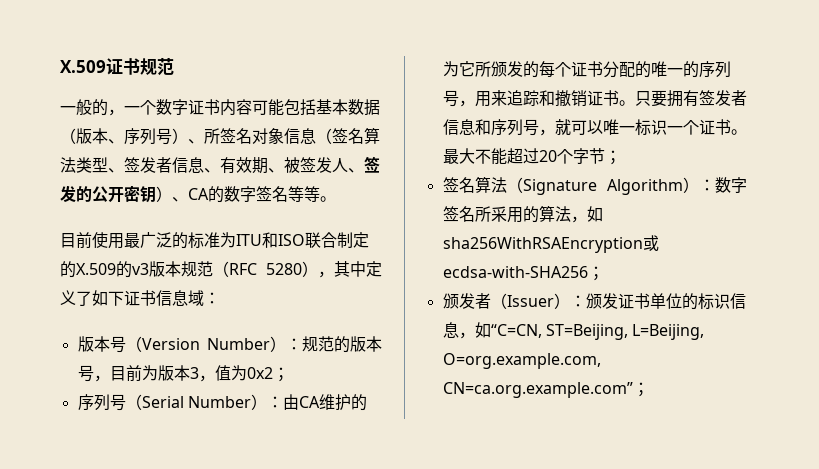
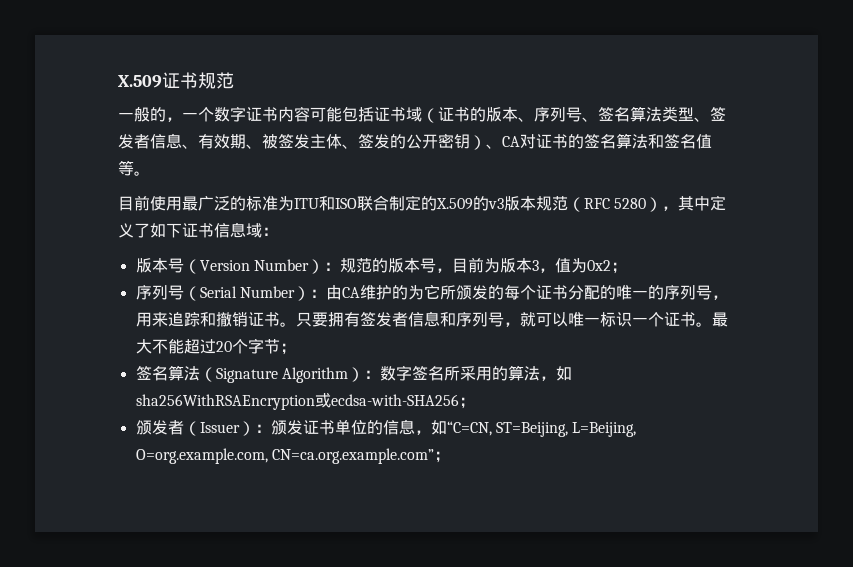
- 一般的，一个数字证书内容可能包括基本数据（版本、序列号）、所签名对象信息（签名算法类型、签发者信息、有效期、被签发人、签发的公开密钥）、CA的数字签名等等。
+ 一般的，一个数字证书内容可能包括证书域（证书的版本、序列号、签名算法类型、签发者信息、有效期、被签发主体、签发的公开密钥）、CA对证书的签名算法和签名值等。
- 颁发者（Issuer）：颁发证书单位的标识信息，如“C=CN, ST=Beijing, L=Beijing, O=org.example.com, CN=ca.org.example.com”；
+ 颁发者（Issuer）：颁发证书单位的信息，如“C=CN, ST=Beijing, L=Beijing, O=org.example.com, CN=ca.org.example.com”；

